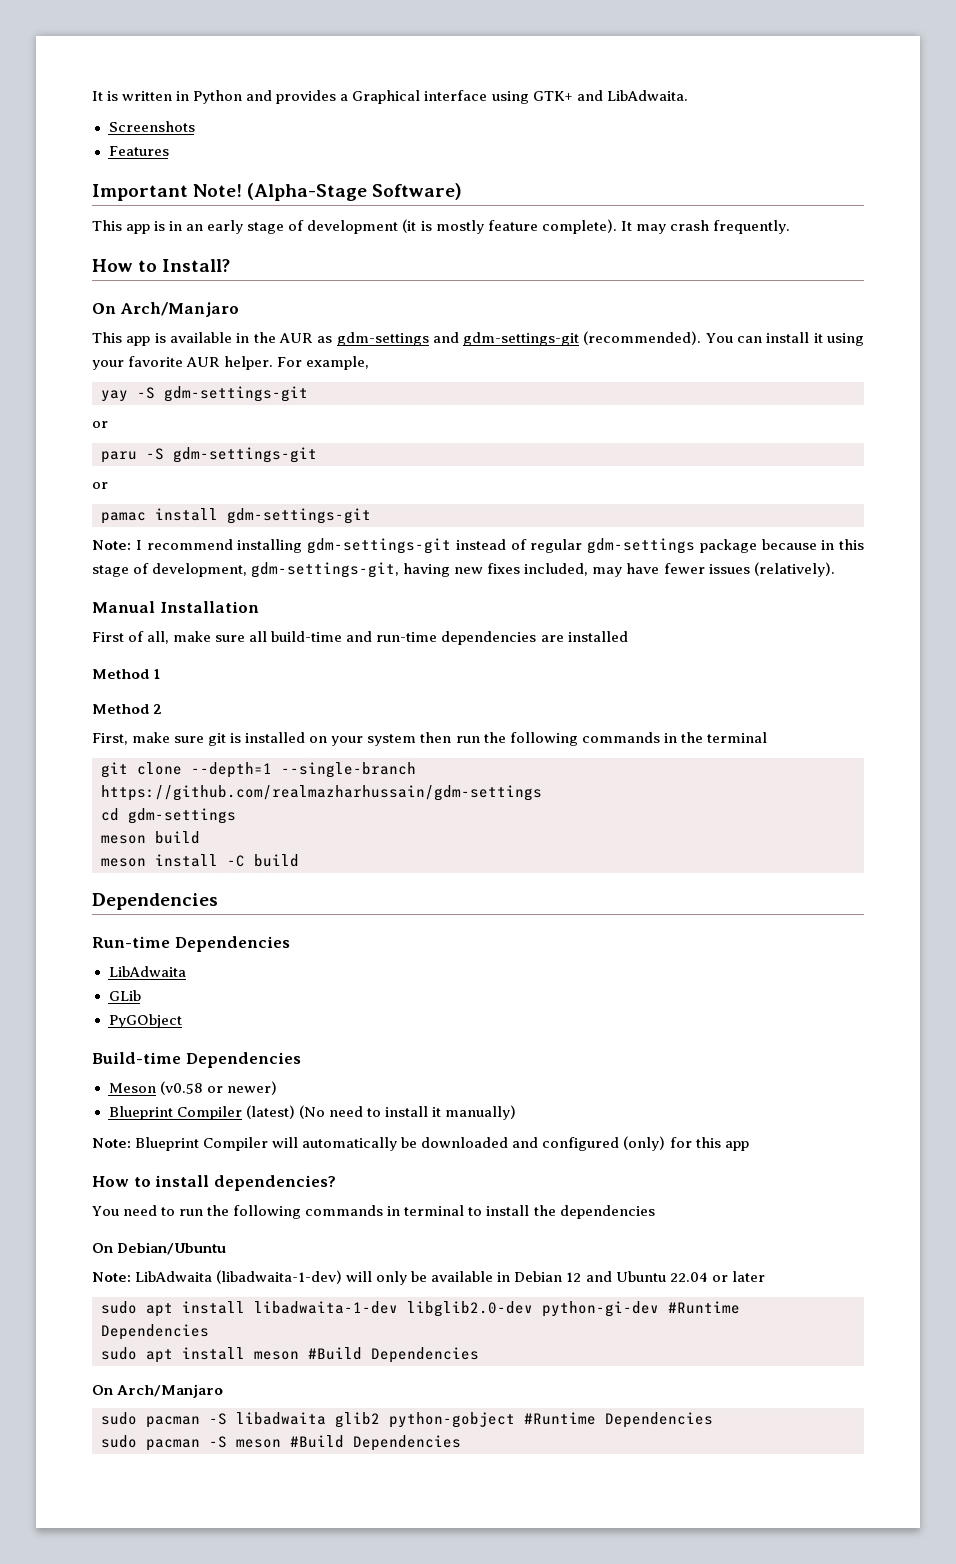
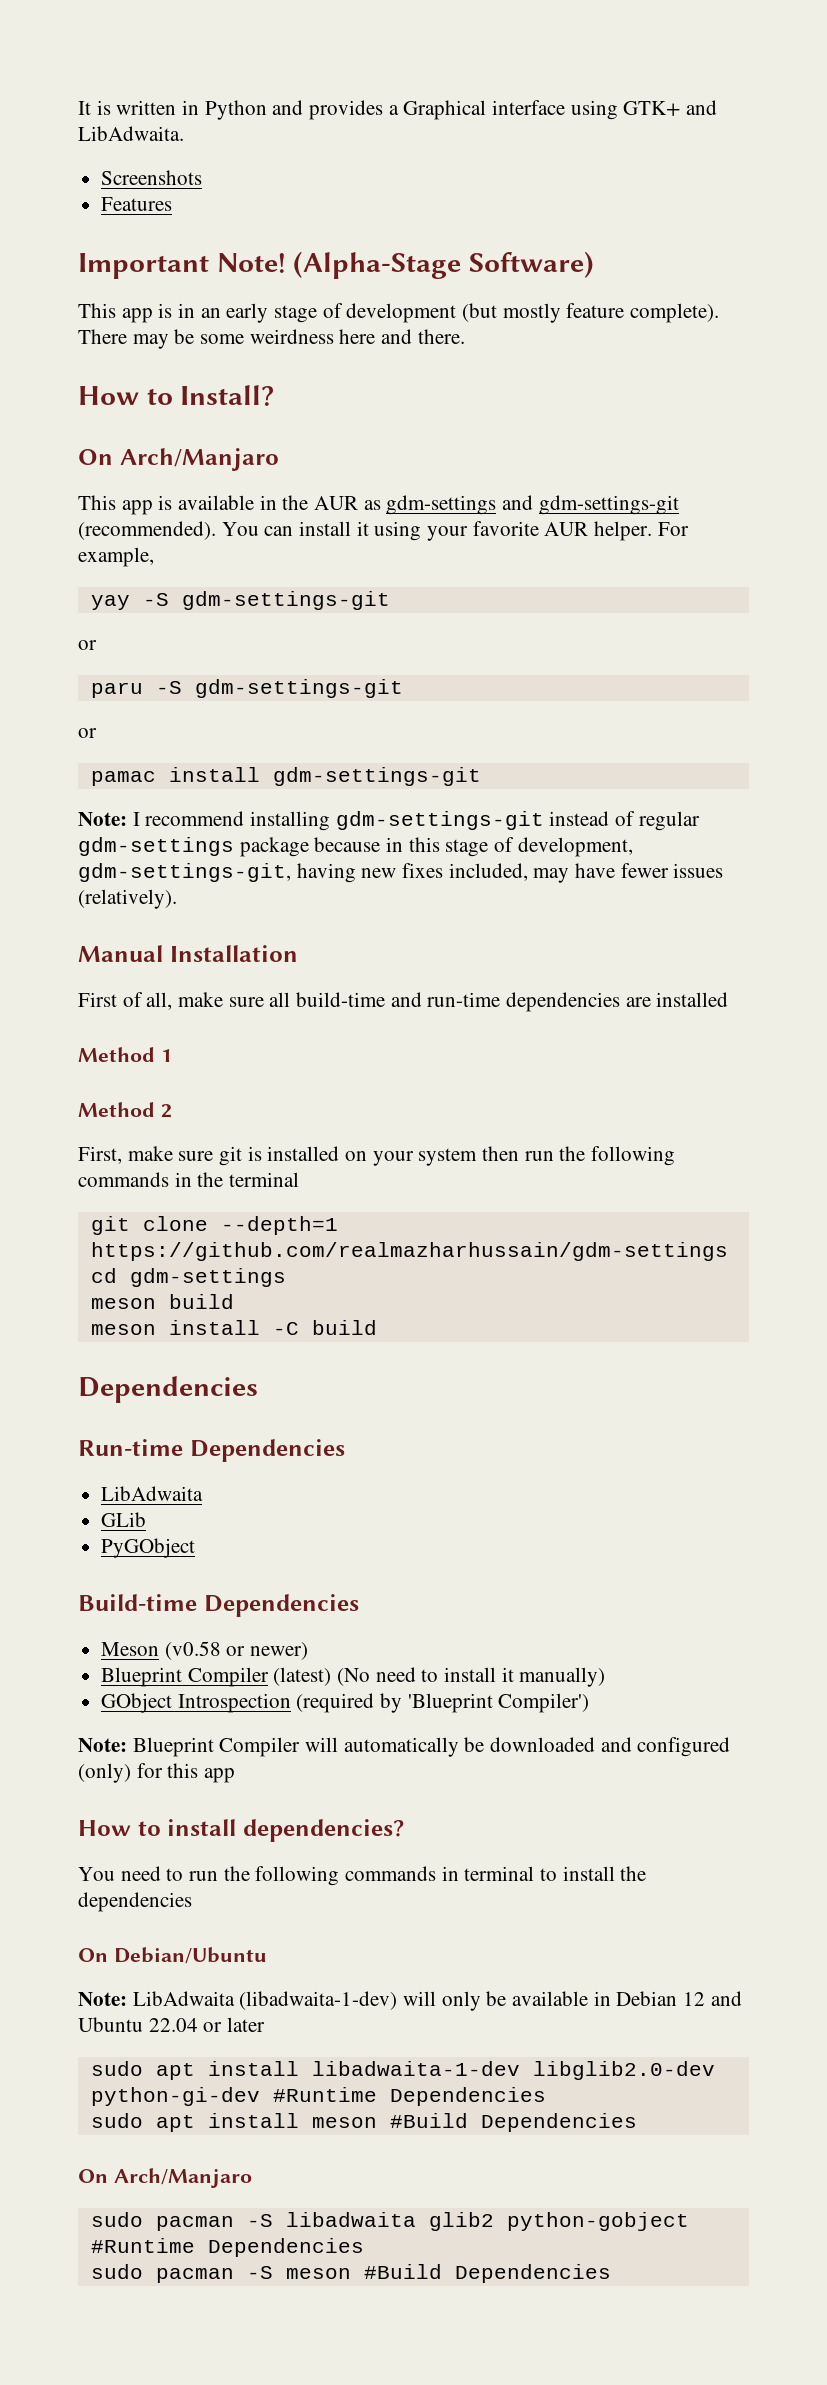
- This app is in an early stage of development (it is mostly feature complete).
+ This app is in an early stage of development (but mostly feature complete).
- It may crash frequently.
+ There may be some weirdness here and there.
- git clone --depth=1 --single-branch https://github.com/realmazharhussain/gdm-settings
+ git clone --depth=1 https://github.com/realmazharhussain/gdm-settings
+ GObject Introspection (required by 'Blueprint Compiler')

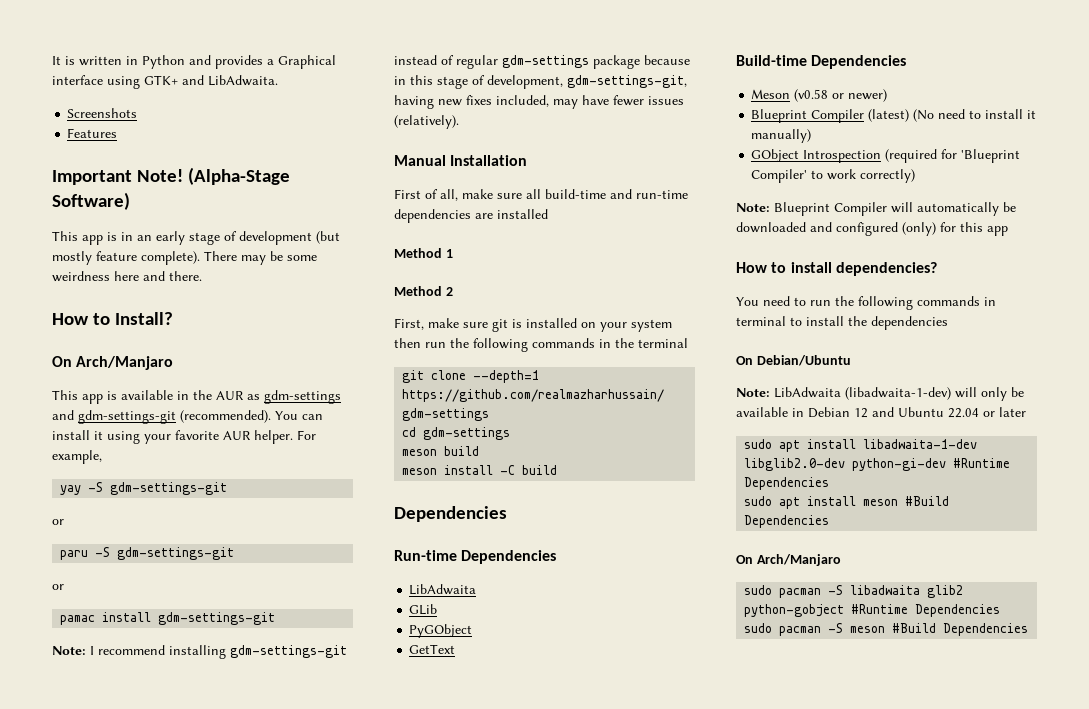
+ GetText
- GObject Introspection (required by 'Blueprint Compiler')
+ GObject Introspection (required for 'Blueprint Compiler' to work correctly)

